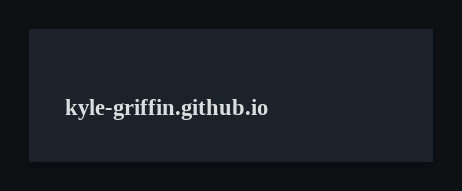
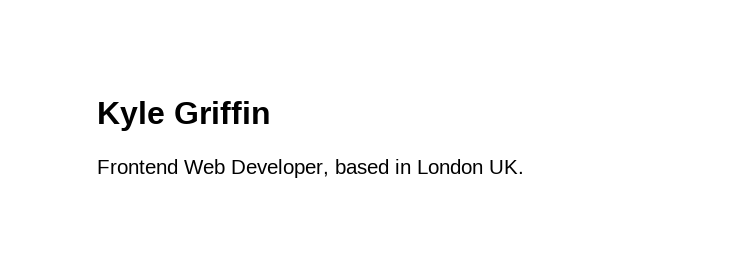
- kyle-griffin.github.io
+ Kyle Griffin
+ Frontend Web Developer, based in London UK.

